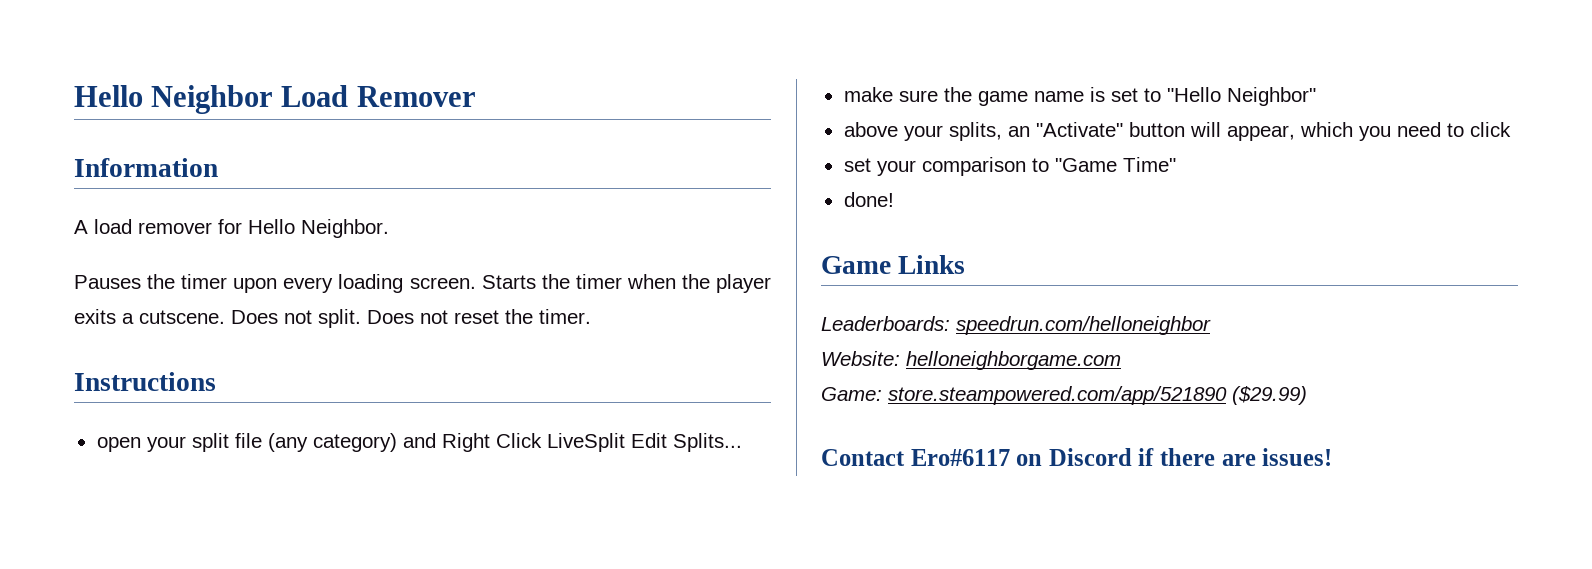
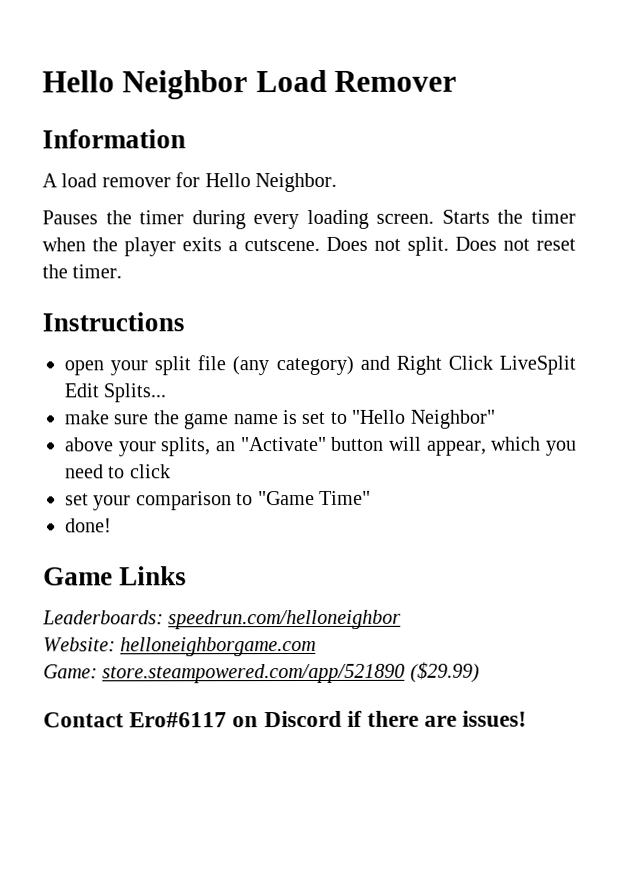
- Pauses the timer upon every loading screen.
+ Pauses the timer during every loading screen.

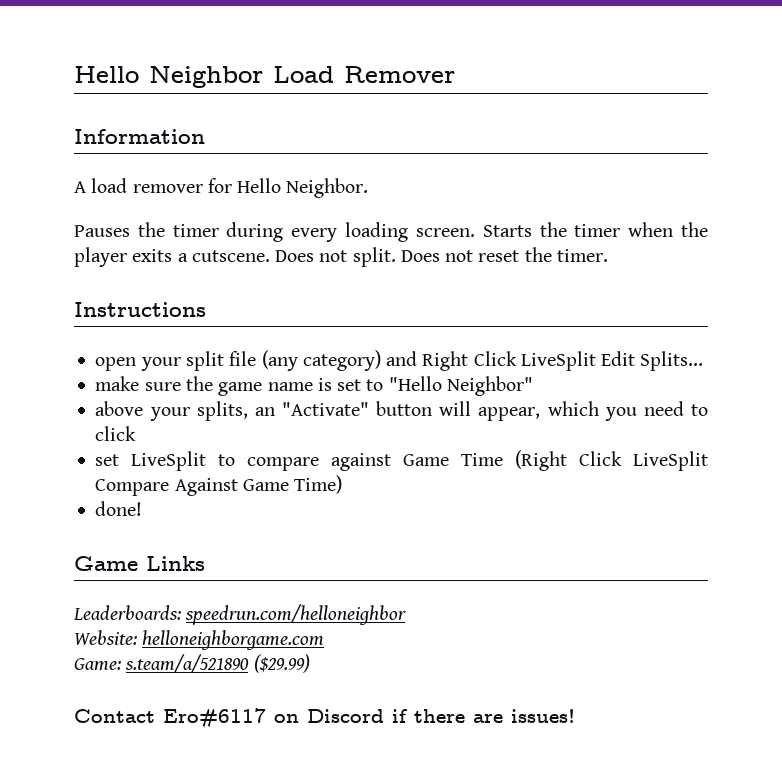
- set your comparison to "Game Time"
+ set LiveSplit to compare against Game Time (Right Click LiveSplit Compare Against Game Time)
- Game: store.steampowered.com/app/521890 ($29.99)
+ Game: s.team/a/521890 ($29.99)

